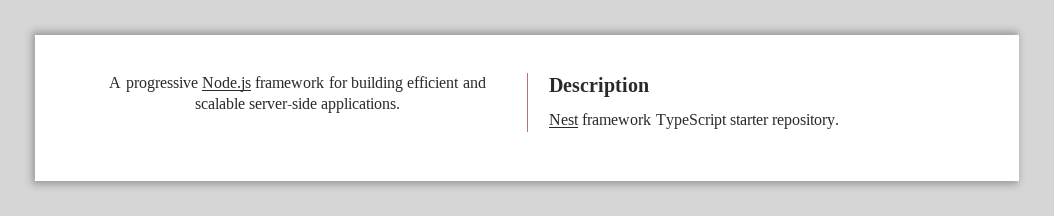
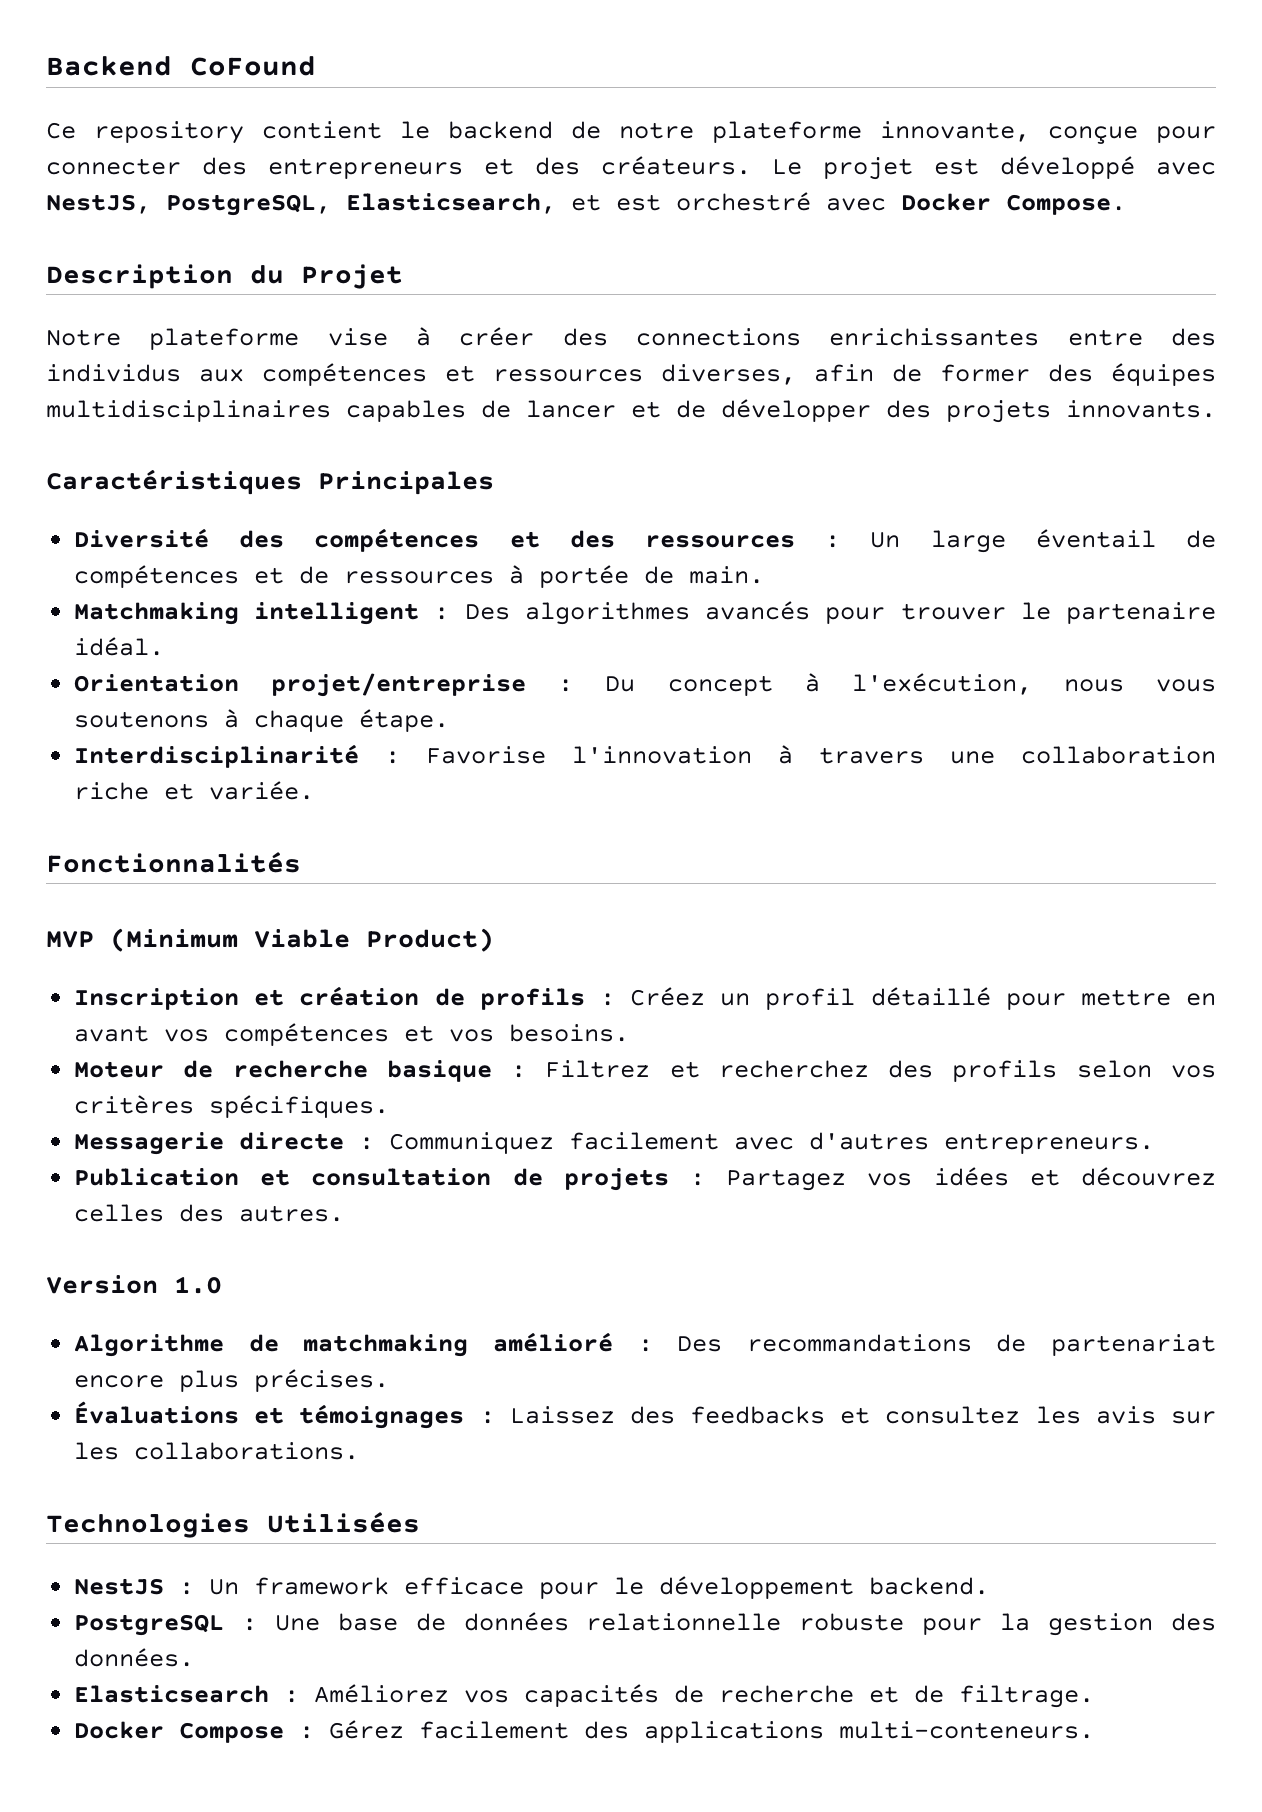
- A progressive Node.js framework for building efficient and scalable server-side applications.
- Description
- Nest framework TypeScript starter repository.
+ Backend CoFound
+ Ce repository contient le backend de notre plateforme innovante, conçue pour connecter des entrepreneurs et des créateurs. Le projet est développé avec NestJS, PostgreSQL, Elasticsearch, et est orchestré avec Docker Compose.
+ Description du Projet
+ Notre plateforme vise à créer des connections enrichissantes entre des individus aux compétences et ressources diverses, afin de former des équipes multidisciplinaires capables de lancer et de développer des projets innovants.
+ Caractéristiques Principales
+ Diversité des compétences et des ressources : Un large éventail de compétences et de ressources à portée de main.
+ Matchmaking intelligent : Des algorithmes avancés pour trouver le partenaire idéal.
+ Orientation projet/entreprise : Du concept à l'exécution, nous vous soutenons à chaque étape.
+ Interdisciplinarité : Favorise l'innovation à travers une collaboration riche et variée.
+ Fonctionnalités
+ MVP (Minimum Viable Product)
+ Inscription et création de profils : Créez un profil détaillé pour mettre en avant vos compétences et vos besoins.
+ Moteur de recherche basique : Filtrez et recherchez des profils selon vos critères spécifiques.
+ Messagerie directe : Communiquez facilement avec d'autres entrepreneurs.
+ Publication et consultation de projets : Partagez vos idées et découvrez celles des autres.
+ Version 1.0
+ Algorithme de matchmaking amélioré : Des recommandations de partenariat encore plus précises.
+ Évaluations et témoignages : Laissez des feedbacks et consultez les avis sur les collaborations.
+ Technologies Utilisées
+ NestJS : Un framework efficace pour le développement backend.
+ PostgreSQL : Une base de données relationnelle robuste pour la gestion des données.
+ Elasticsearch : Améliorez vos capacités de recherche et de filtrage.
+ Docker Compose : Gérez facilement des applications multi-conteneurs.

